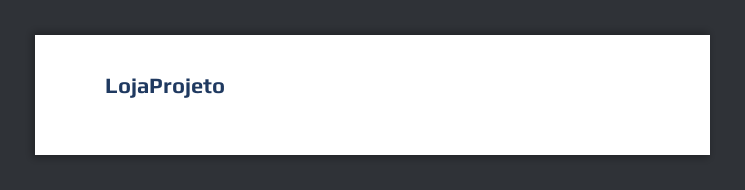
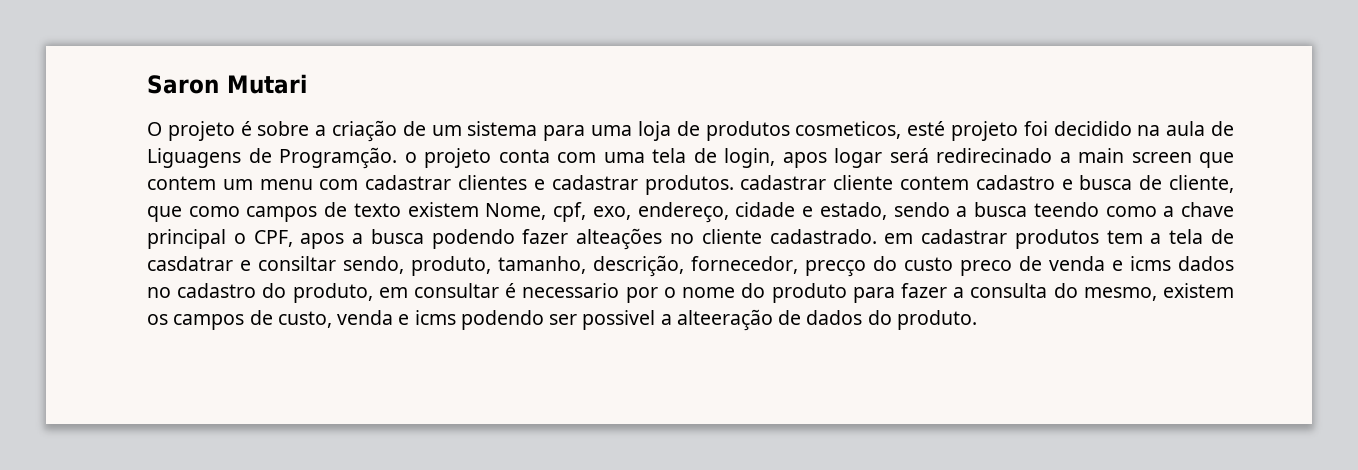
- LojaProjeto
+ Saron Mutari
+ O projeto é sobre a criação de um sistema para uma loja de produtos cosmeticos, esté projeto foi decidido na aula de Liguagens de Programção. o projeto conta com uma tela de login, apos logar será redirecinado a main screen que contem um menu com cadastrar clientes e cadastrar produtos. cadastrar cliente contem cadastro e busca de cliente, que como campos de texto existem Nome, cpf, exo, endereço, cidade e estado, sendo a busca teendo como a chave principal o CPF, apos a busca podendo fazer alteações no cliente cadastrado. em cadastrar produtos tem a tela de casdatrar e consiltar sendo, produto, tamanho, descrição, fornecedor, precço do custo preco de venda e icms dados no cadastro do produto, em consultar é necessario por o nome do produto para fazer a consulta do mesmo, existem os campos de custo, venda e icms podendo ser possivel a alteeração de dados do produto.

